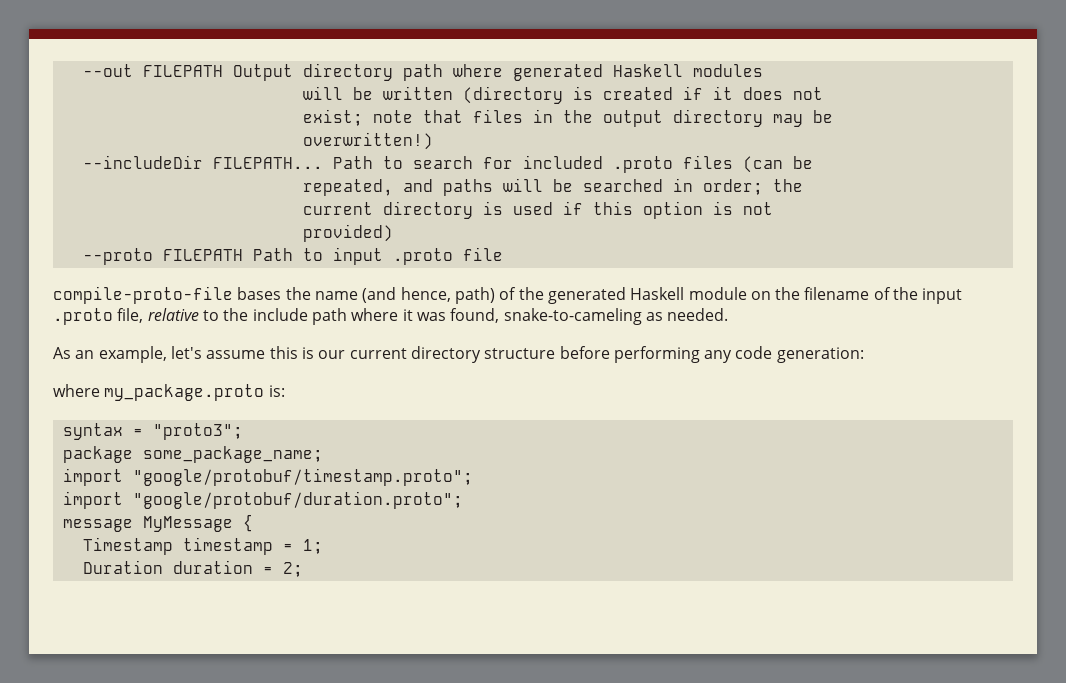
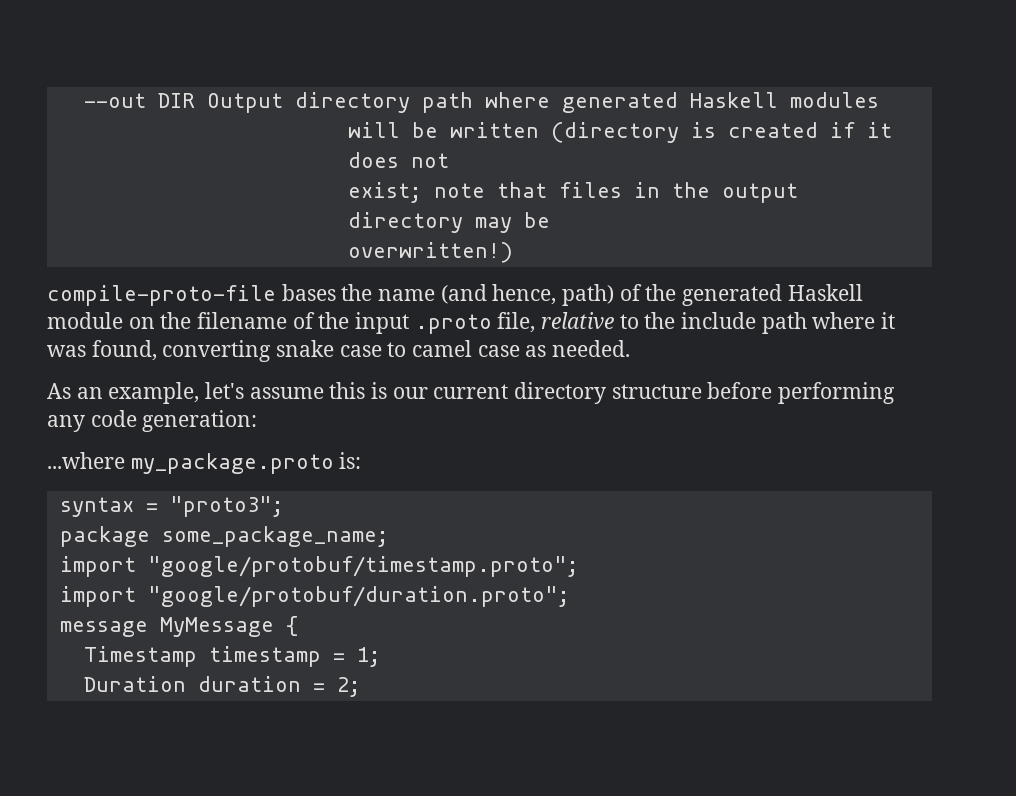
- --out FILEPATH Output directory path where generated Haskell modules
+ --out DIR Output directory path where generated Haskell modules
- --includeDir FILEPATH... Path to search for included .proto files (can be
- repeated, and paths will be searched in order; the
- current directory is used if this option is not
- provided)
- --proto FILEPATH Path to input .proto file
- compile-proto-file bases the name (and hence, path) of the generated Haskell module on the filename of the input .proto file, relative to the include path where it was found, snake-to-cameling as needed.
+ compile-proto-file bases the name (and hence, path) of the generated Haskell module on the filename of the input .proto file, relative to the include path where it was found, converting snake case to camel case as needed.
- where my_package.proto is:
+ ...where my_package.proto is:

